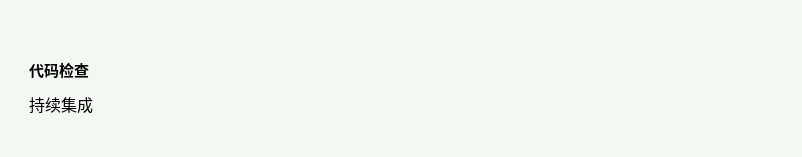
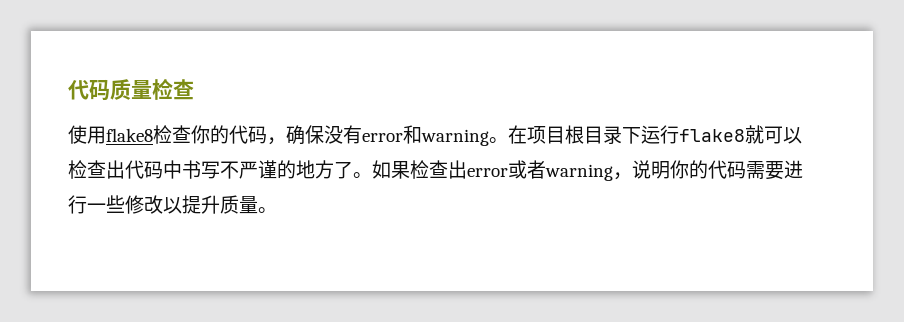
- 代码检查
+ 代码质量检查
- 持续集成
+ 使用flake8检查你的代码，确保没有error和warning。在项目根目录下运行flake8就可以检查出代码中书写不严谨的地方了。如果检查出error或者warning，说明你的代码需要进行一些修改以提升质量。

